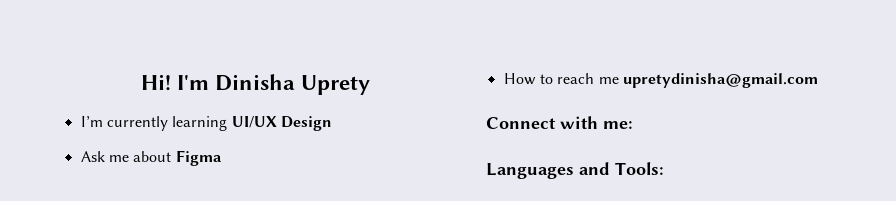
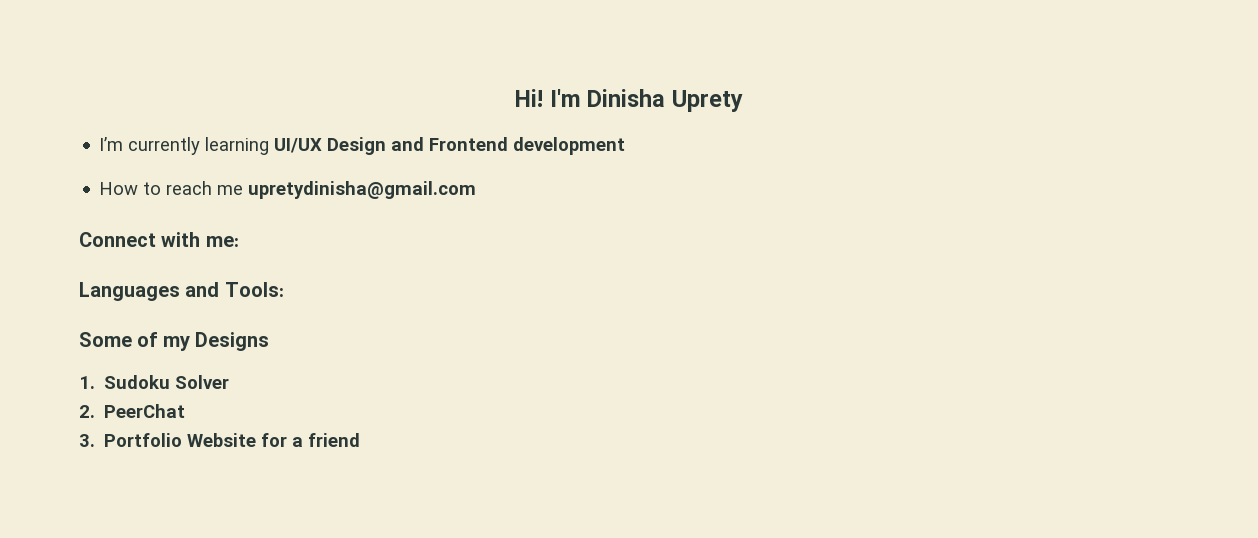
- I’m currently learning UI/UX Design
- Ask me about Figma
+ I’m currently learning UI/UX Design and Frontend development
+ Some of my Designs
+ 1. Sudoku Solver
+ 2. PeerChat
+ 3. Portfolio Website for a friend

